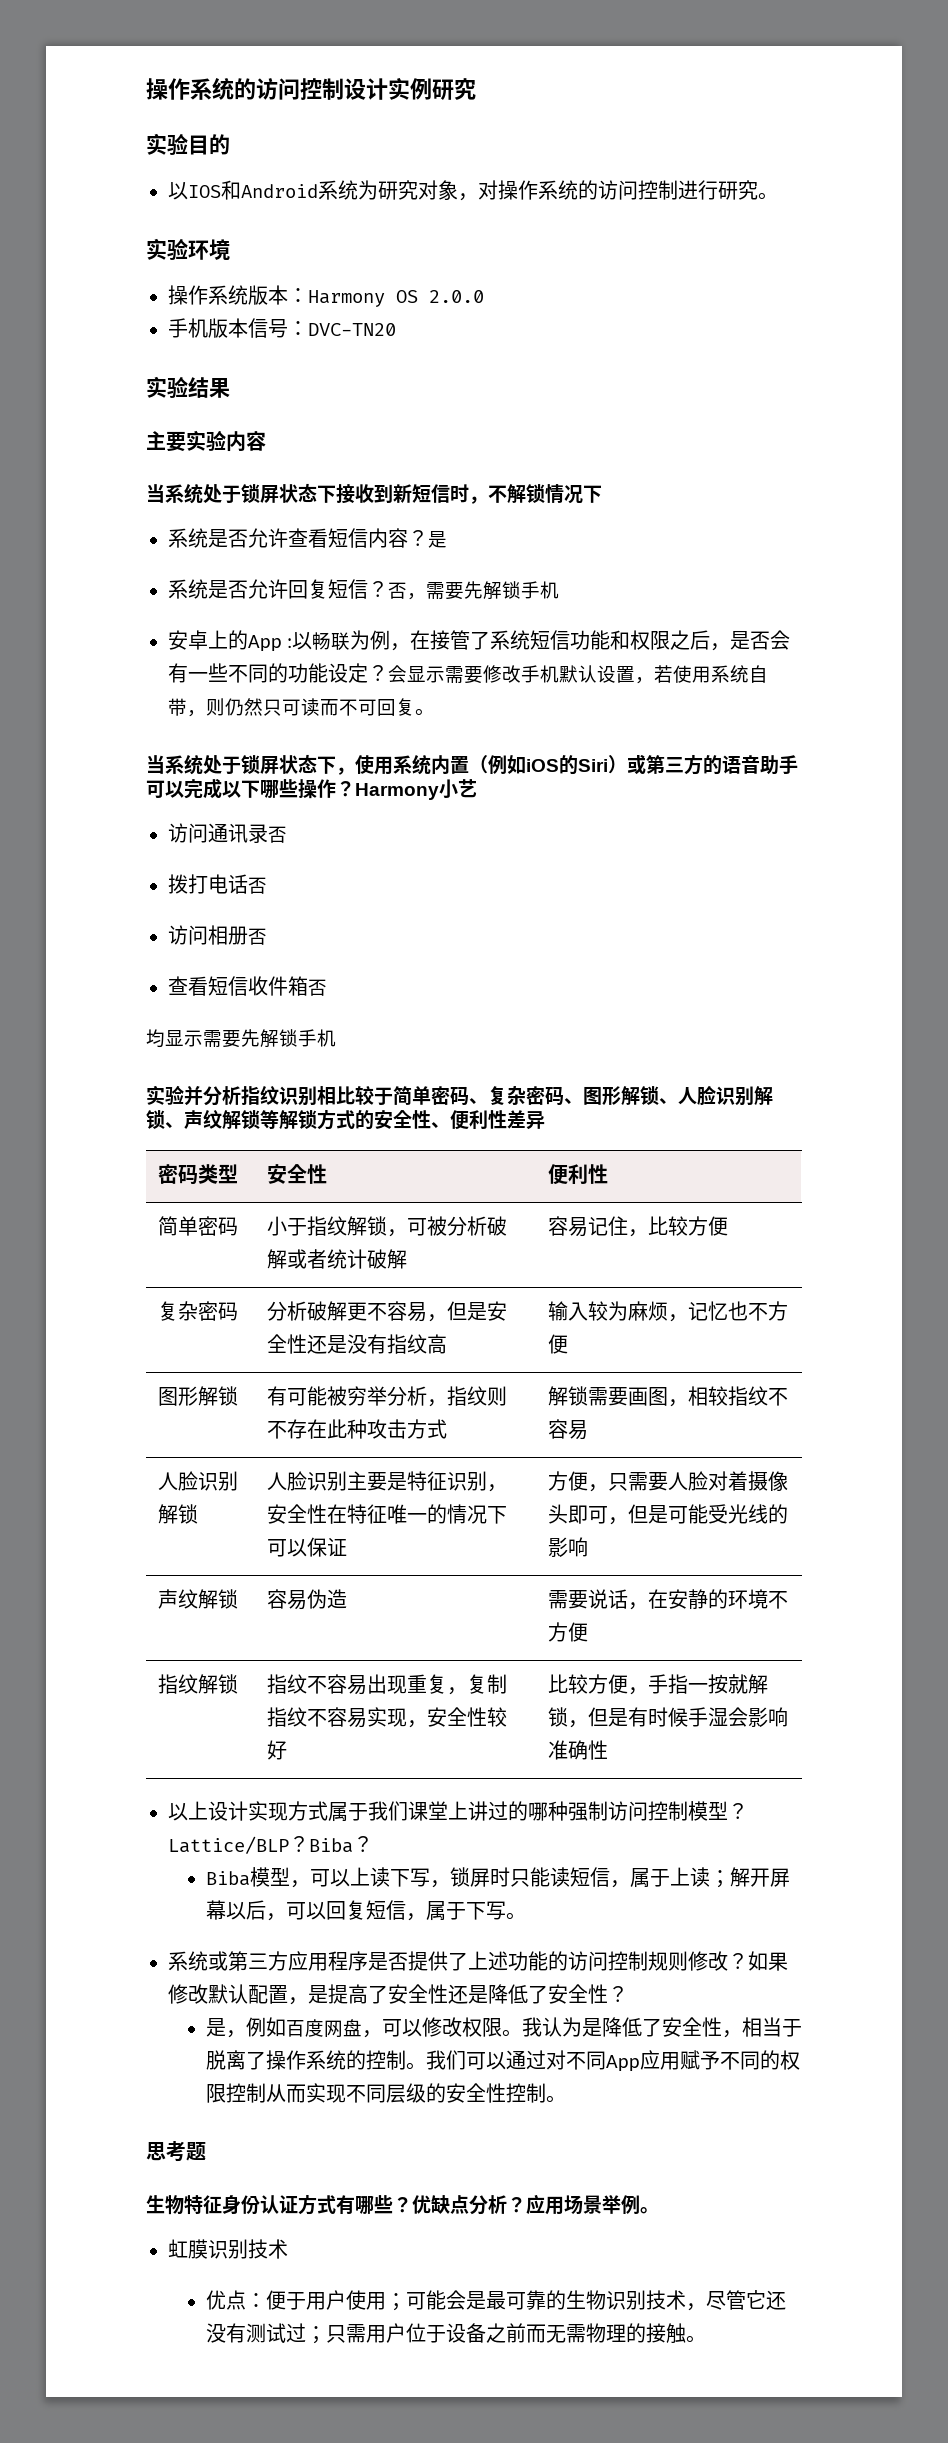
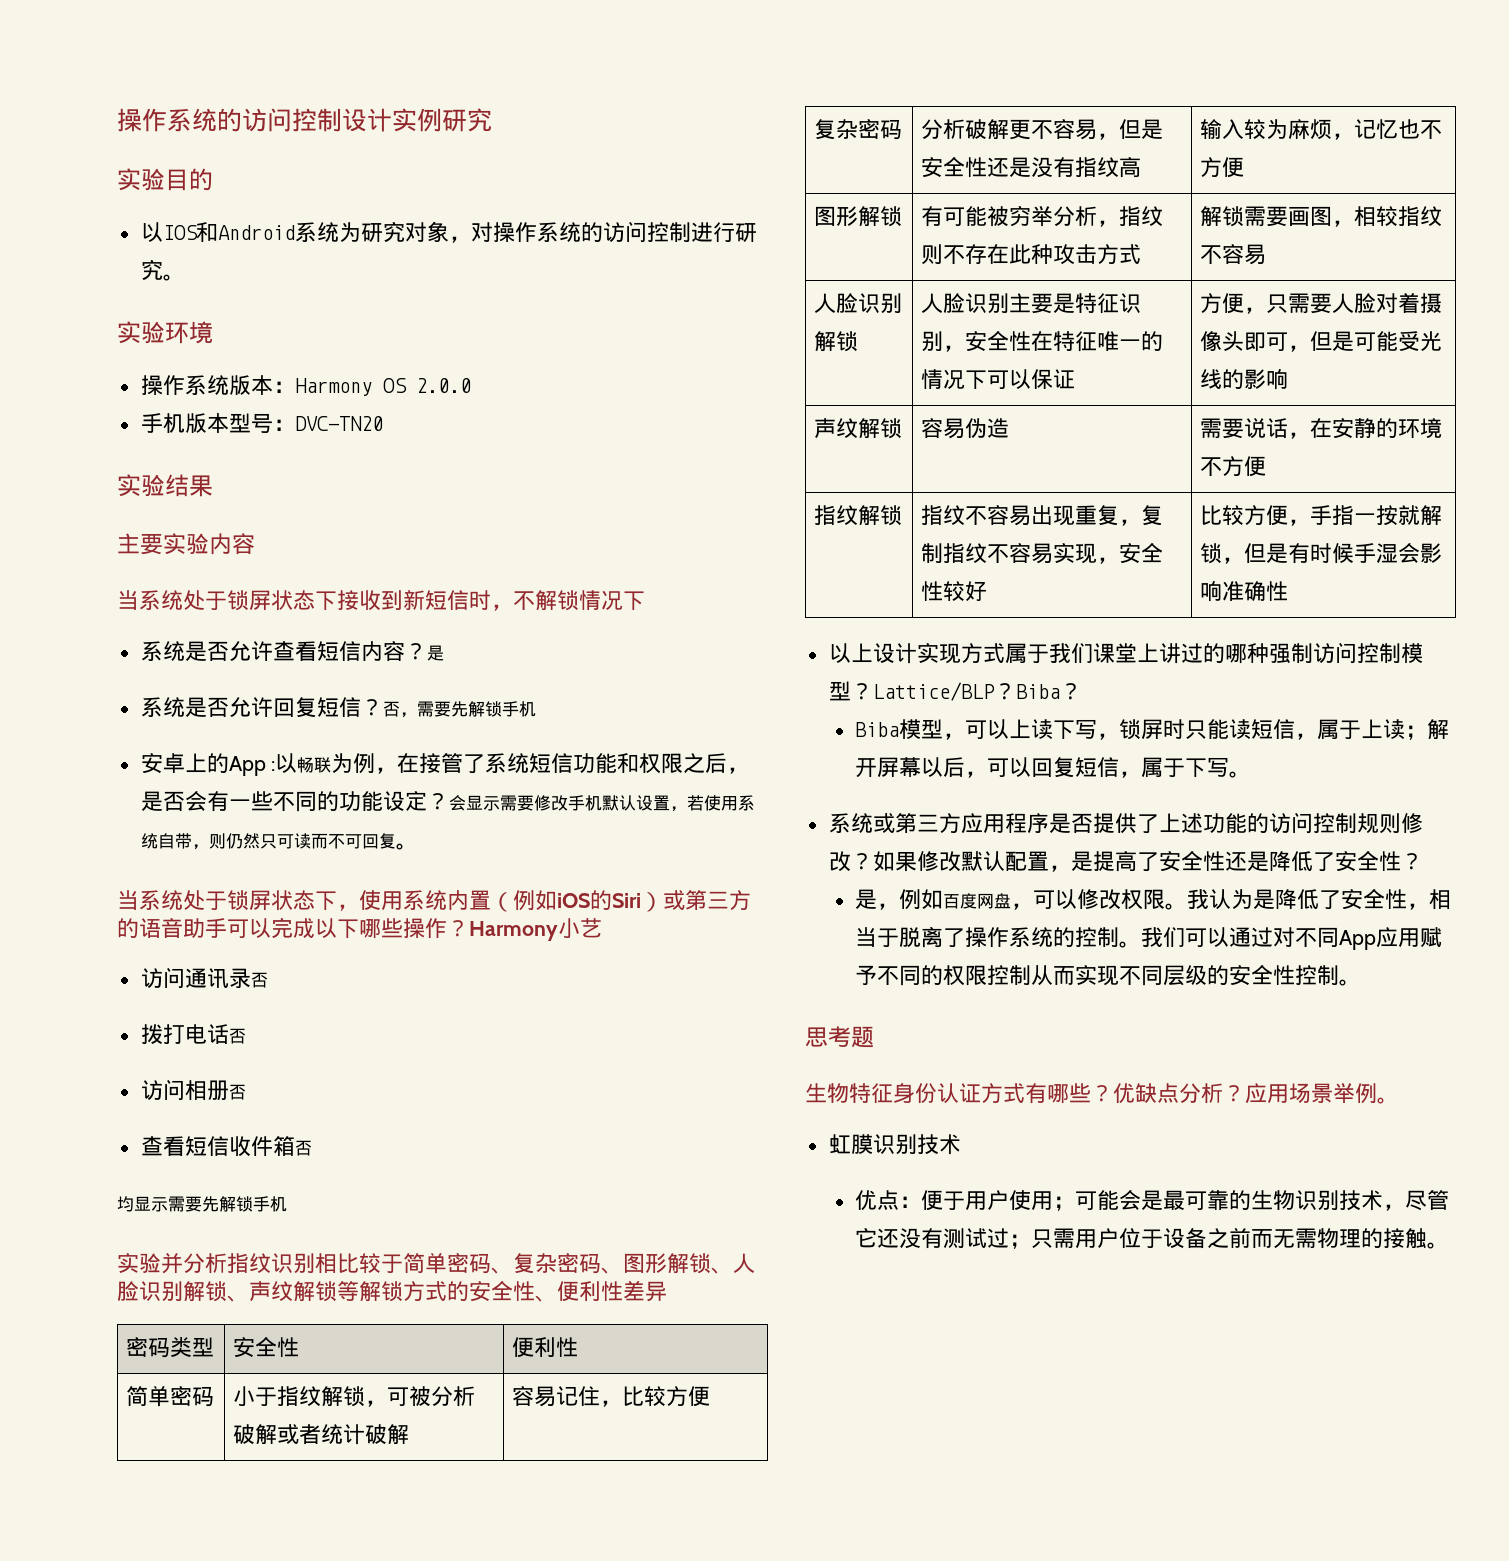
- 手机版本信号：DVC-TN20
+ 手机版本型号：DVC-TN20

